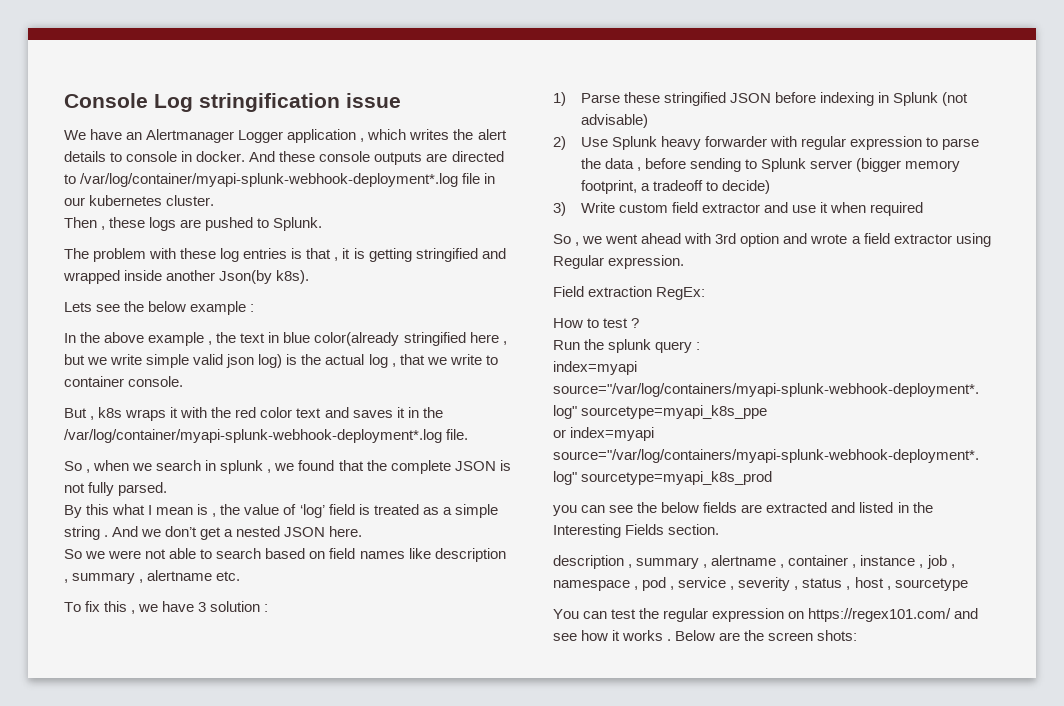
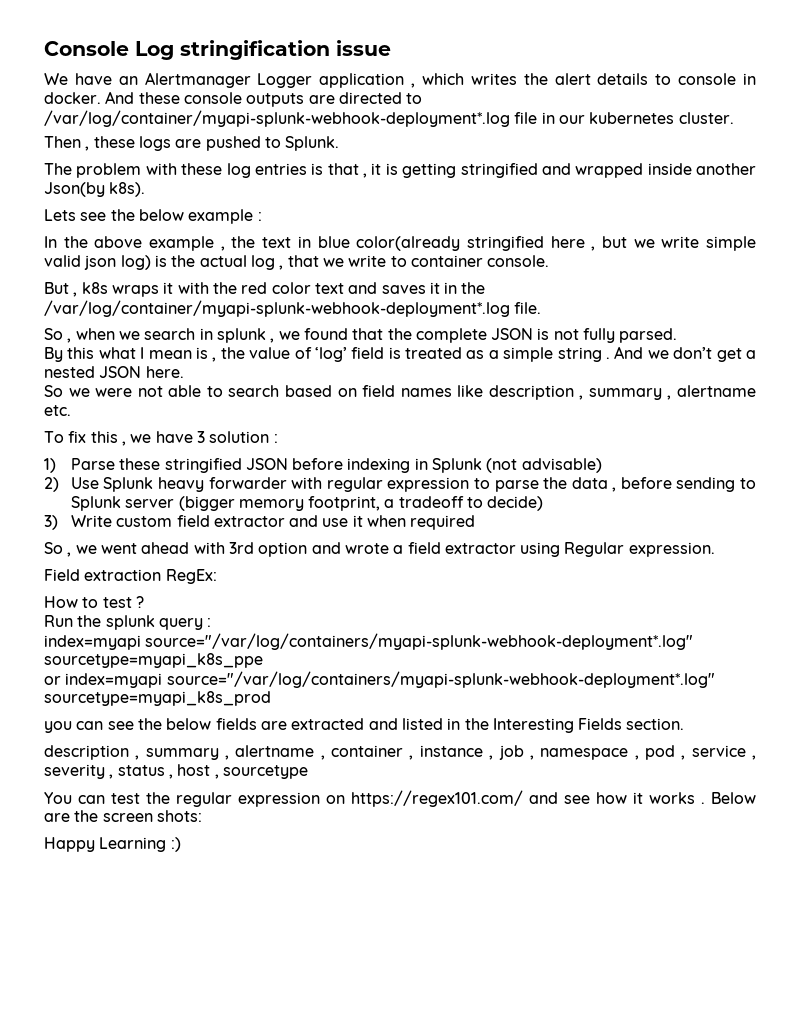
+ Happy Learning :)

